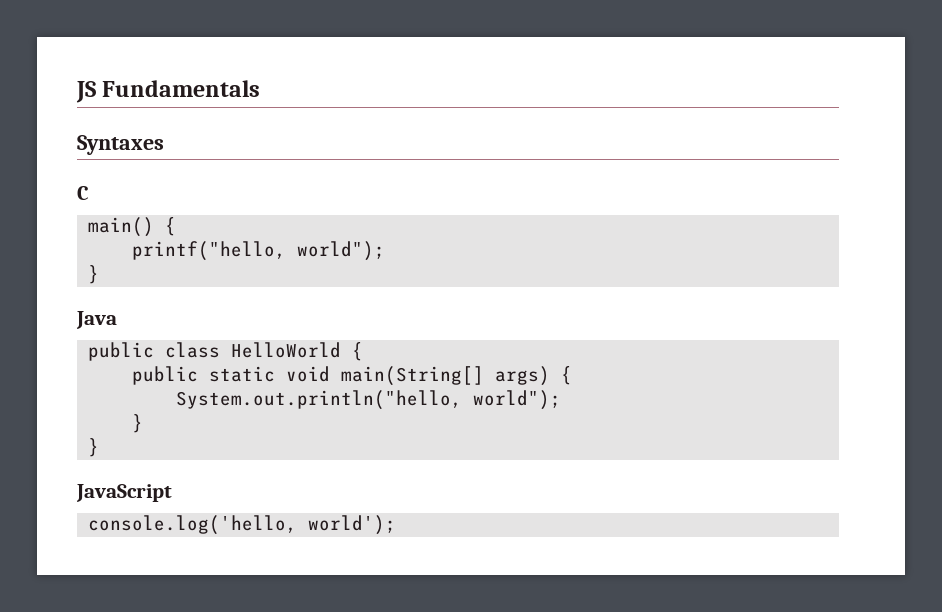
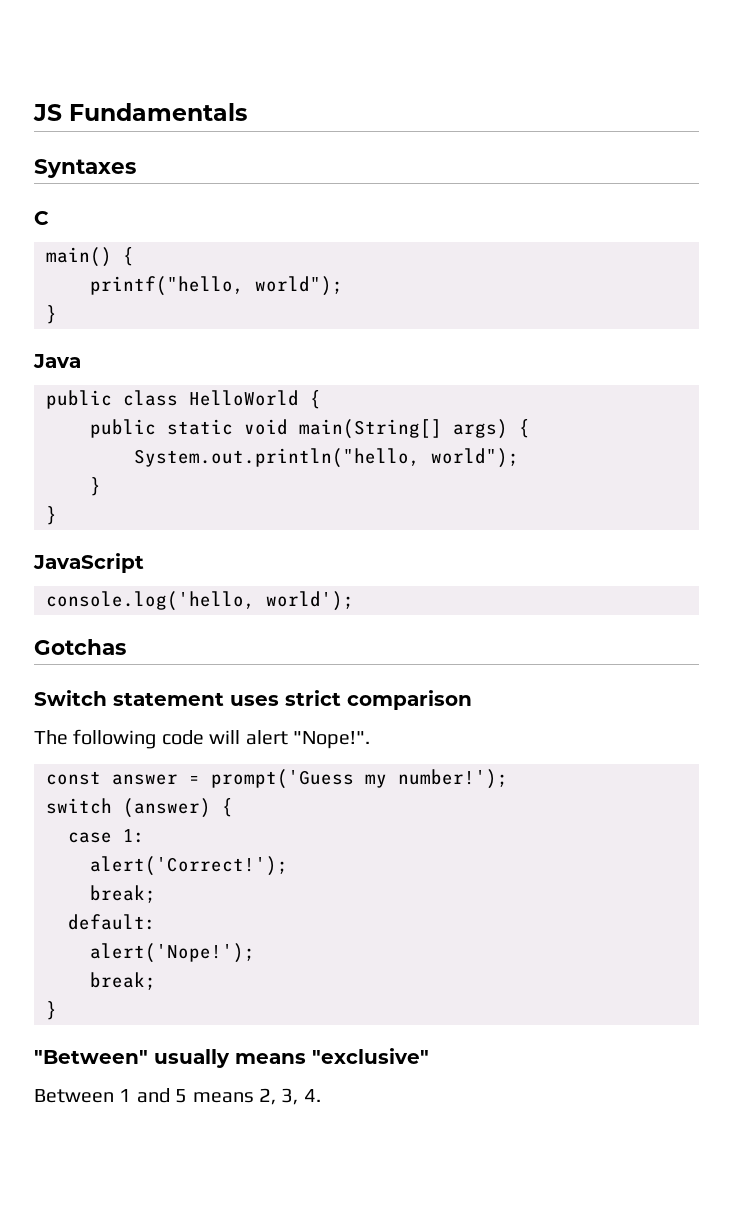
+ Gotchas
+ Switch statement uses strict comparison
+ The following code will alert "Nope!".
+ const answer = prompt('Guess my number!');
+ switch (answer) {
+ case 1:
+ alert('Correct!');
+ break;
+ default:
+ alert('Nope!');
+ break;
+ }
+ "Between" usually means "exclusive"
+ Between 1 and 5 means 2, 3, 4.

